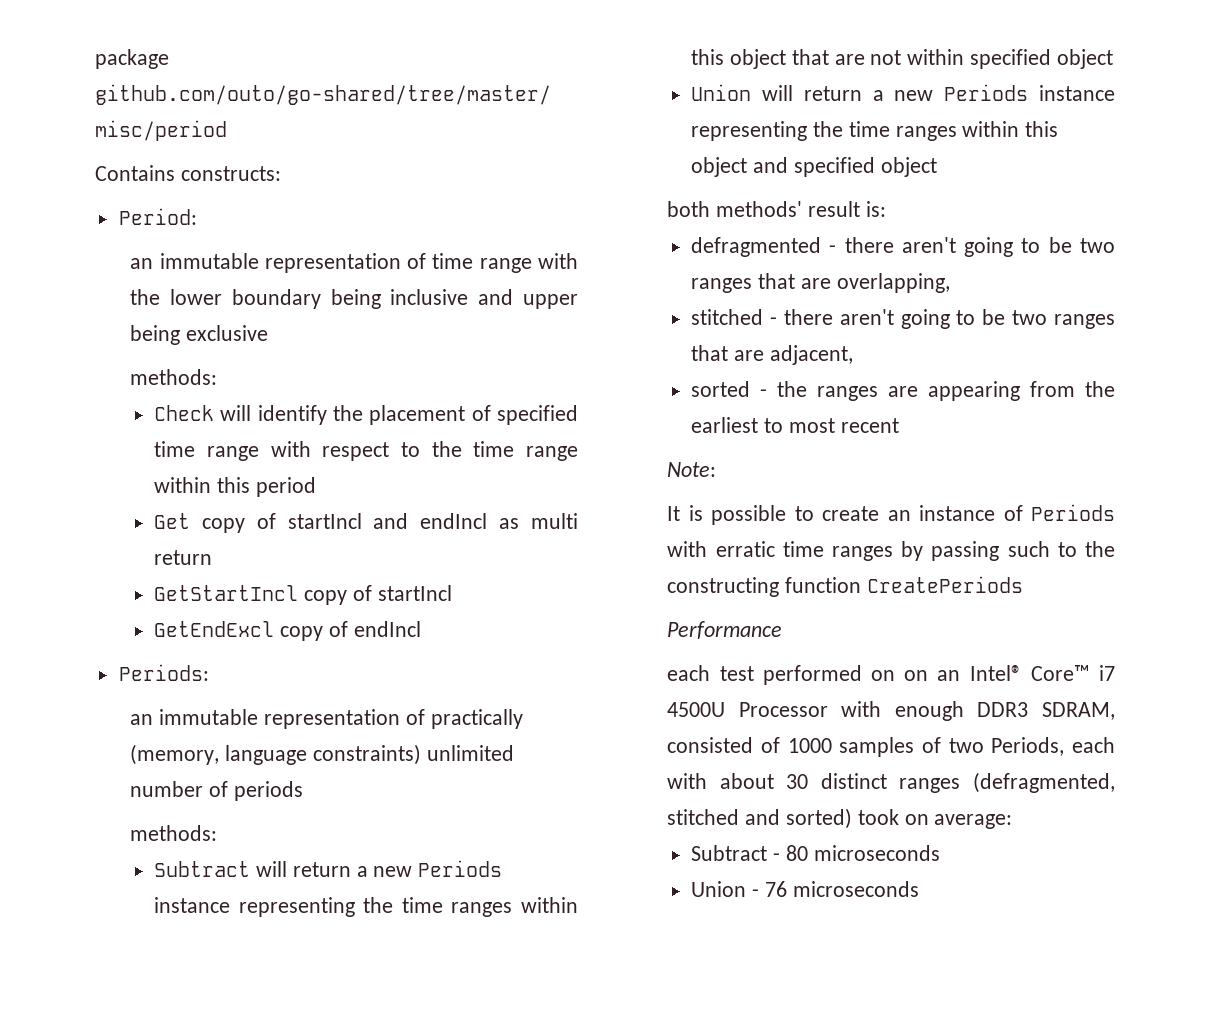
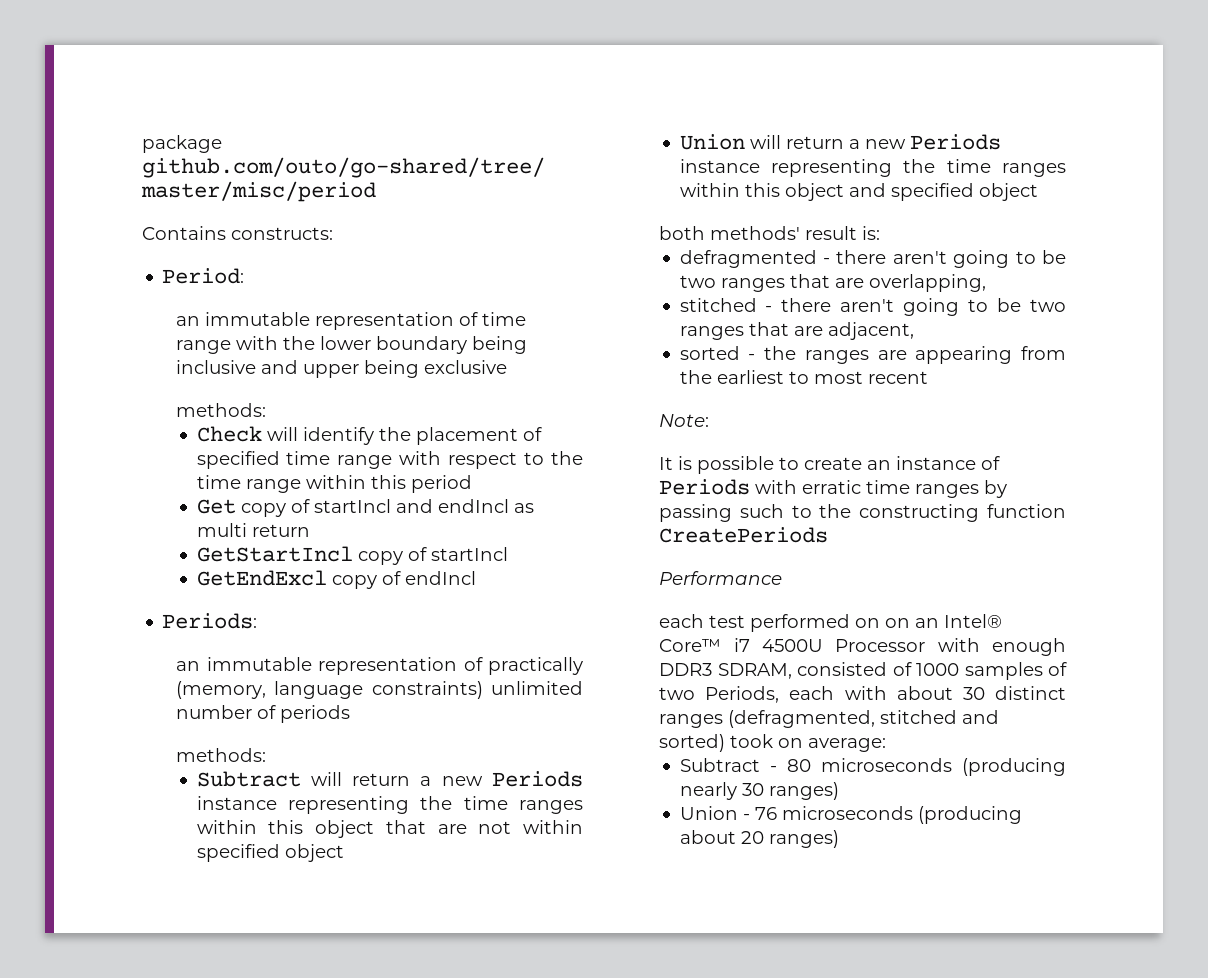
- Subtract - 80 microseconds
+ Subtract - 80 microseconds (producing nearly 30 ranges)
- Union - 76 microseconds
+ Union - 76 microseconds (producing about 20 ranges)

